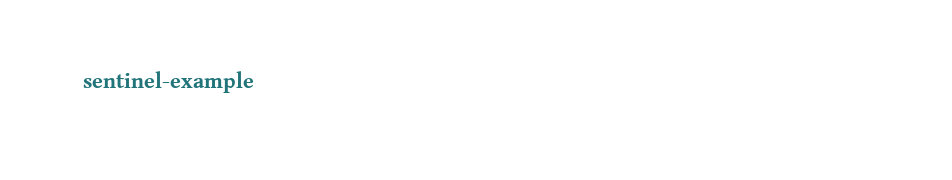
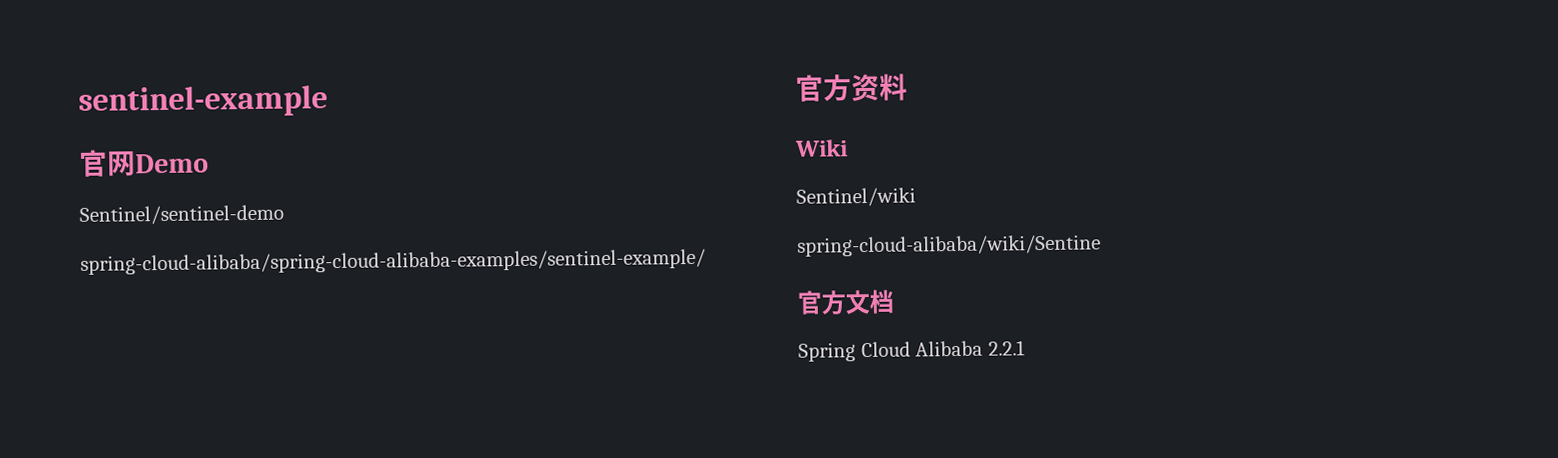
+ 官网Demo
+ Sentinel/sentinel-demo
+ spring-cloud-alibaba/spring-cloud-alibaba-examples/sentinel-example/
+ 官方资料
+ Wiki
+ Sentinel/wiki
+ spring-cloud-alibaba/wiki/Sentine
+ 官方文档
+ Spring Cloud Alibaba 2.2.1

